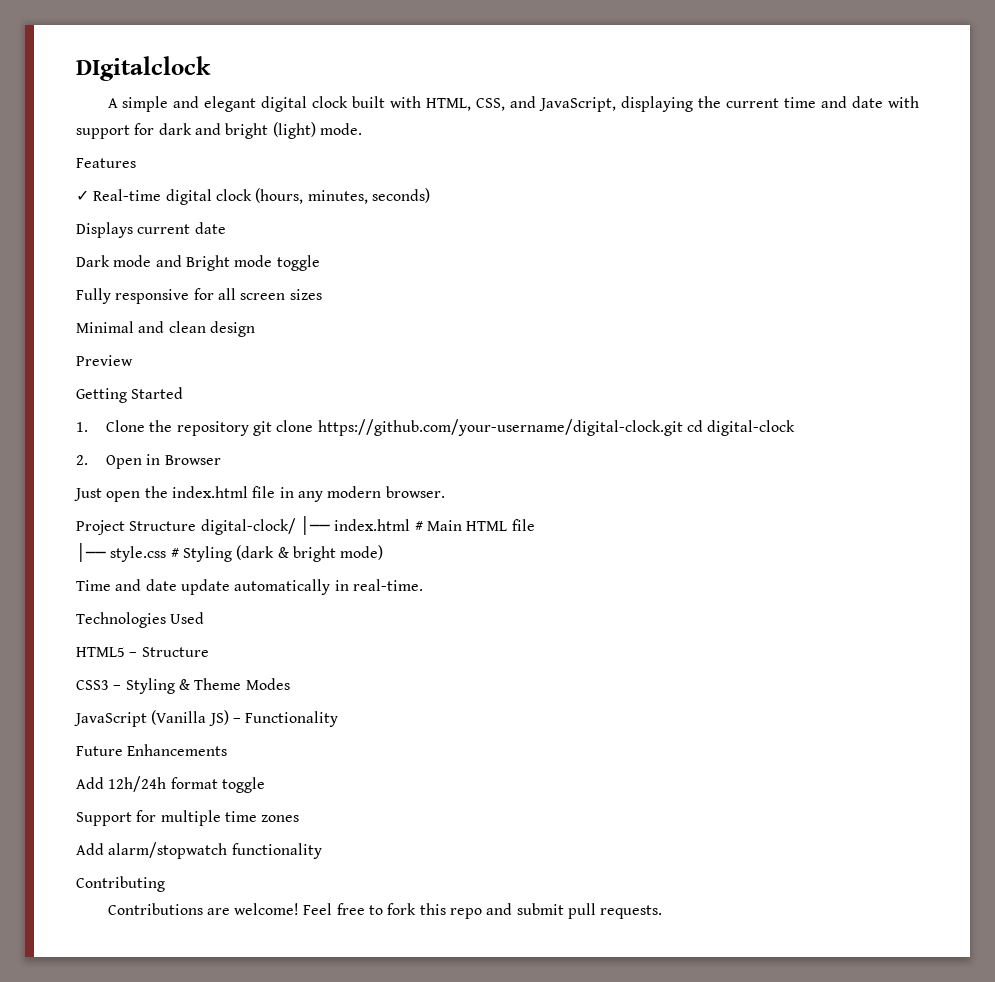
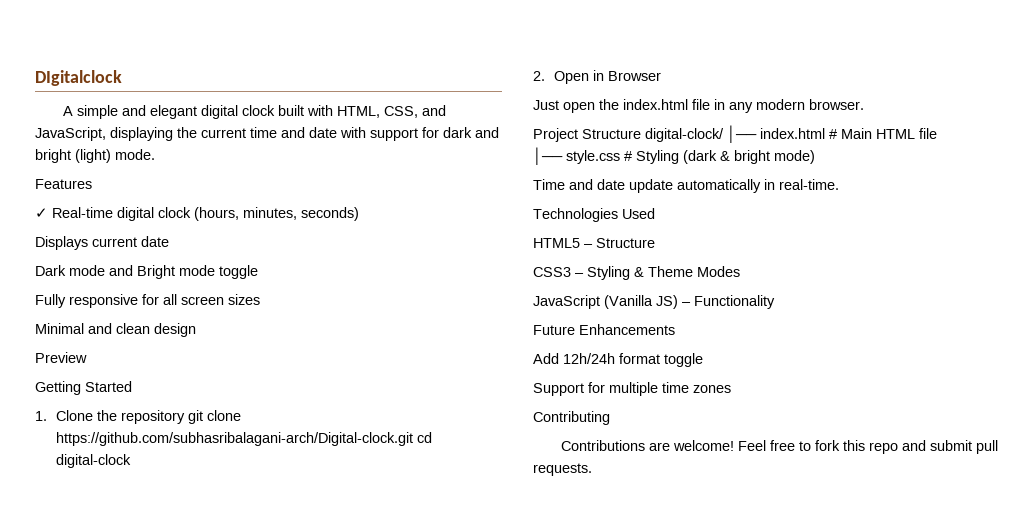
- 1. Clone the repository git clone https://github.com/your-username/digital-clock.git cd digital-clock
+ 1. Clone the repository git clone https://github.com/subhasribalagani-arch/Digital-clock.git cd digital-clock
- Add alarm/stopwatch functionality

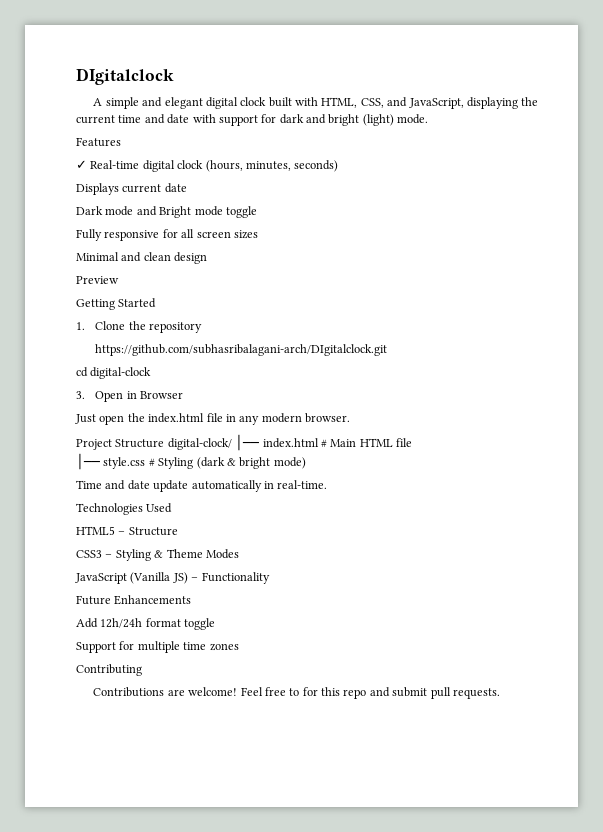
- 1. Clone the repository git clone https://github.com/subhasribalagani-arch/Digital-clock.git cd digital-clock
+ 1. Clone the repository
+ https://github.com/subhasribalagani-arch/DIgitalclock.git
+ cd digital-clock
- 2. Open in Browser
+ 3. Open in Browser
- Feel free to fork this repo and submit pull requests.
+ Feel free to for this repo and submit pull requests.

